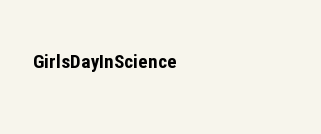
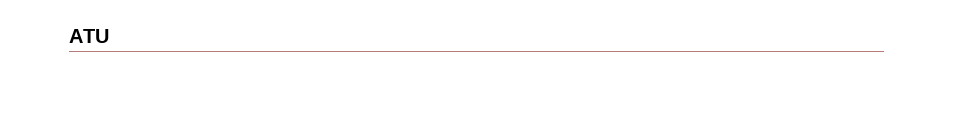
- GirlsDayInScience
+ ATU

